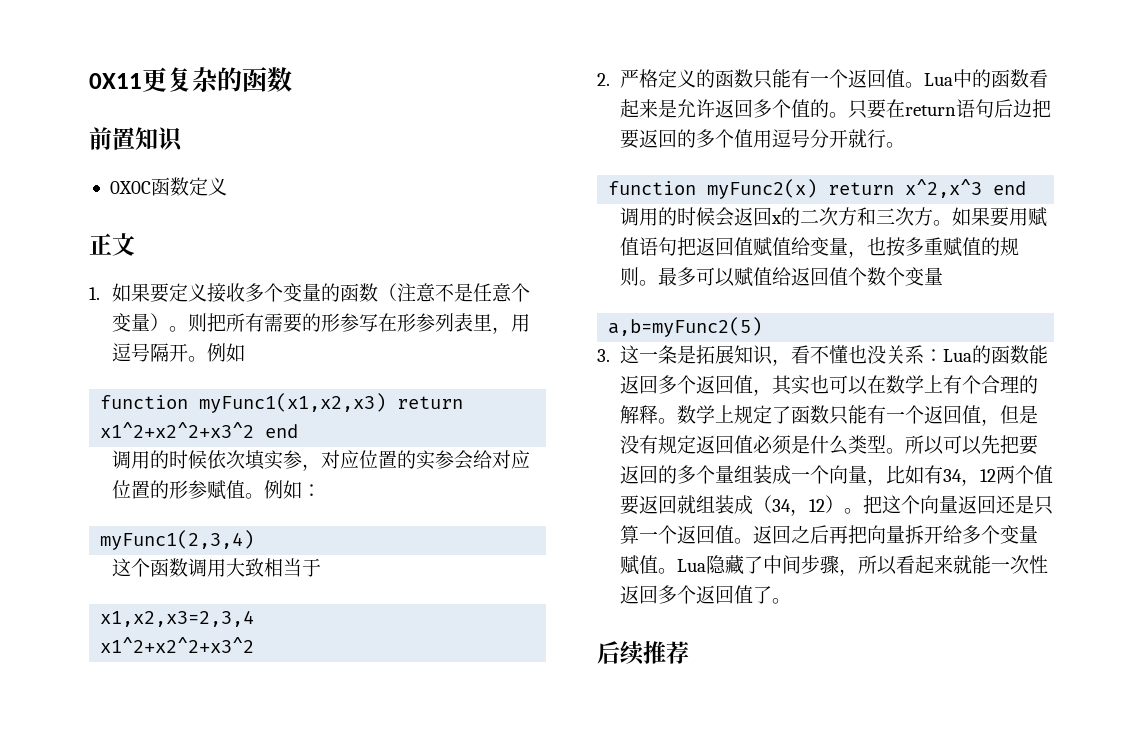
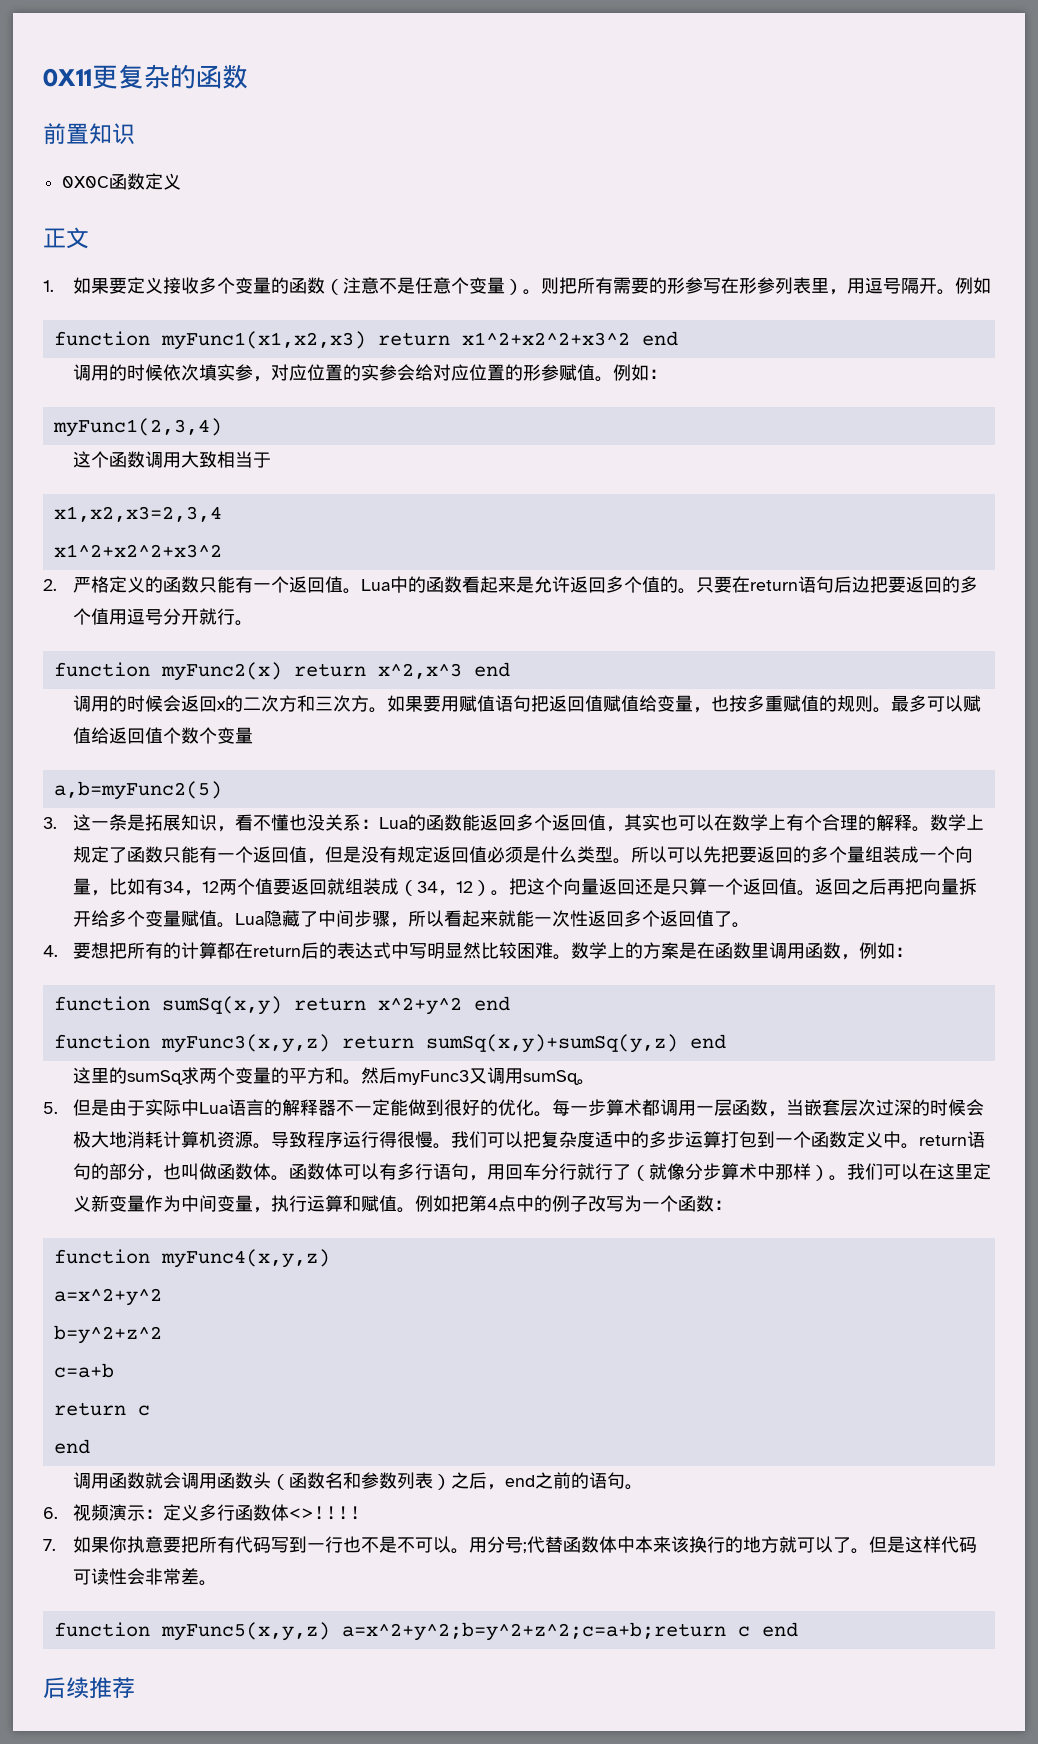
+ 4.要想把所有的计算都在return后的表达式中写明显然比较困难。数学上的方案是在函数里调用函数，例如：
+ function sumSq(x,y) return x^2+y^2 end
+ function myFunc3(x,y,z) return sumSq(x,y)+sumSq(y,z) end
+ 这里的sumSq求两个变量的平方和。然后myFunc3又调用sumSq。
+ 5.但是由于实际中Lua语言的解释器不一定能做到很好的优化。每一步算术都调用一层函数，当嵌套层次过深的时候会极大地消耗计算机资源。导致程序运行得很慢。我们可以把复杂度适中的多步运算打包到一个函数定义中。return语句的部分，也叫做函数体。函数体可以有多行语句，用回车分行就行了（就像分步算术中那样）。我们可以在这里定义新变量作为中间变量，执行运算和赋值。例如把第4点中的例子改写为一个函数：
+ function myFunc4(x,y,z)
+ a=x^2+y^2
+ b=y^2+z^2
+ c=a+b
+ return c
+ end
+ 调用函数就会调用函数头（函数名和参数列表）之后，end之前的语句。
+ 6.视频演示：定义多行函数体<>!!!!
+ 7.如果你执意要把所有代码写到一行也不是不可以。用分号;代替函数体中本来该换行的地方就可以了。但是这样代码可读性会非常差。
+ function myFunc5(x,y,z) a=x^2+y^2;b=y^2+z^2;c=a+b;return c end

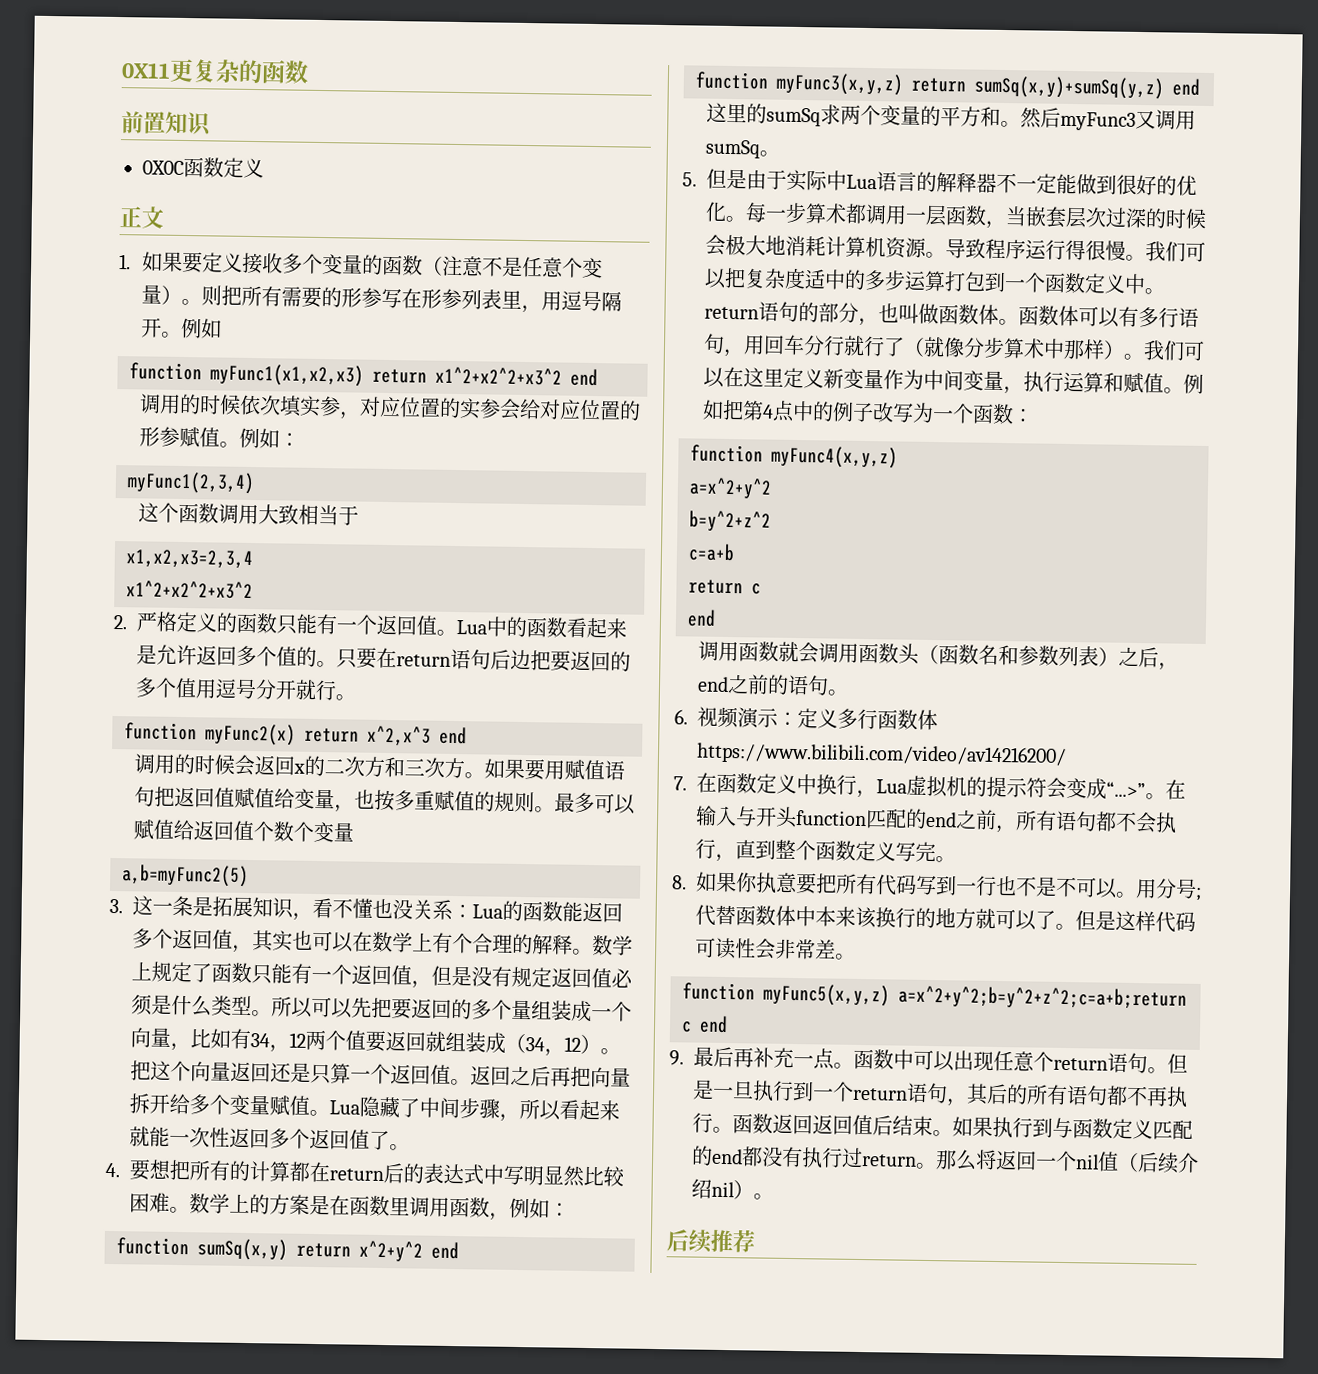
- 6.视频演示：定义多行函数体<>!!!!
- 7.如果你执意要把所有代码写到一行也不是不可以。
+ 6.视频演示：定义多行函数体https://www.bilibili.com/video/av14216200/
+ 7.在函数定义中换行，Lua虚拟机的提示符会变成“...>”。在输入与开头function匹配的end之前，所有语句都不会执行，直到整个函数定义写完。
+ 8.如果你执意要把所有代码写到一行也不是不可以。
+ 9.最后再补充一点。函数中可以出现任意个return语句。但是一旦执行到一个return语句，其后的所有语句都不再执行。函数返回返回值后结束。如果执行到与函数定义匹配的end都没有执行过return。那么将返回一个nil值（后续介绍nil）。

